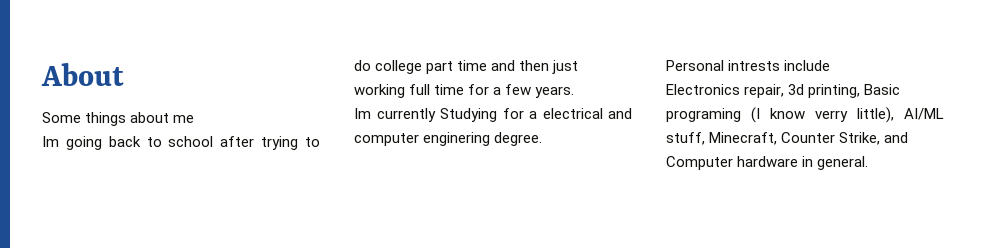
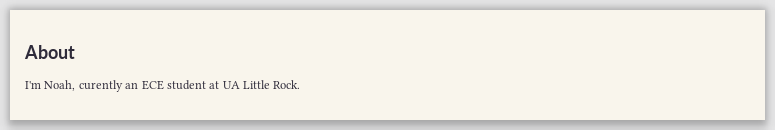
- Some things about me
- Im going back to school after trying to do college part time and then just working full time for a few years.
- Im currently Studying for a electrical and computer enginering degree.
- Personal intrests include
- Electronics repair, 3d printing, Basic programing (I know verry little), AI/ML stuff, Minecraft, Counter Strike, and Computer hardware in general.
+ I'm Noah, curently an ECE student at UA Little Rock.

